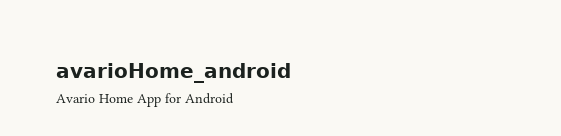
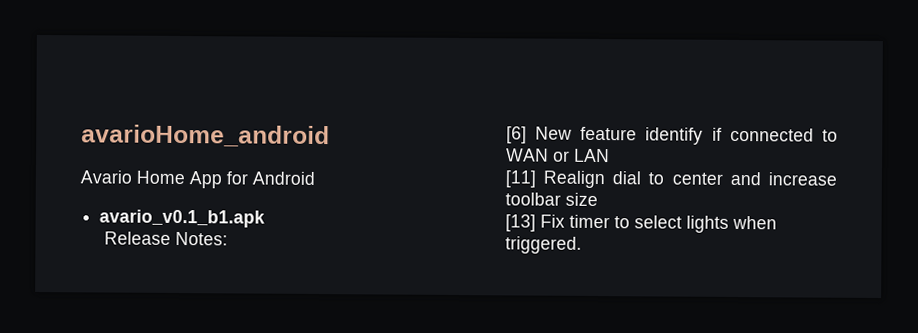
+ avario_v0.1_b1.apk
+ Release Notes:
+ [6] New feature identify if connected to WAN or LAN
+ [11] Realign dial to center and increase toolbar size
+ [13] Fix timer to select lights when triggered.

